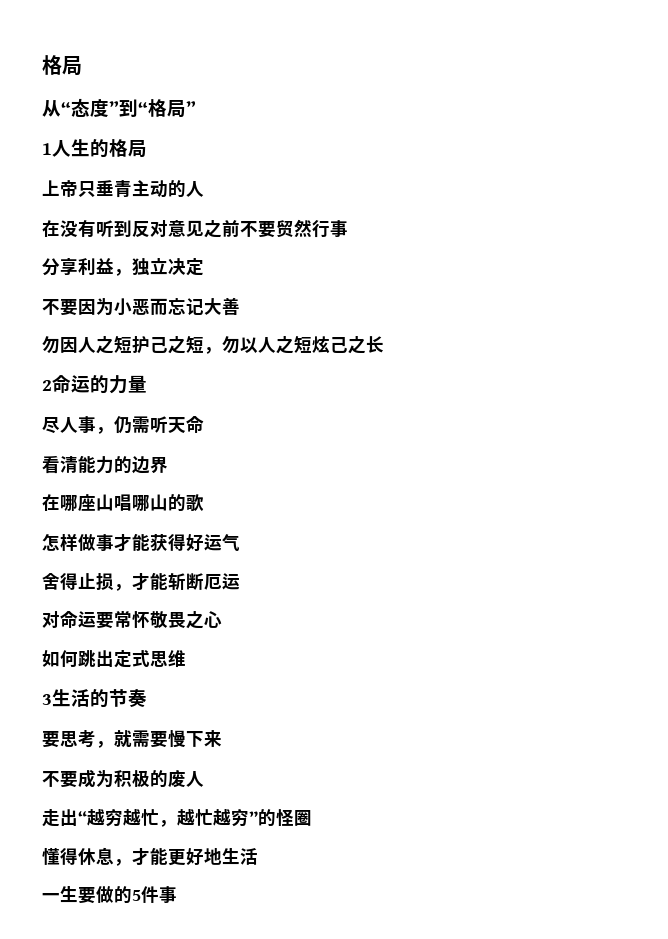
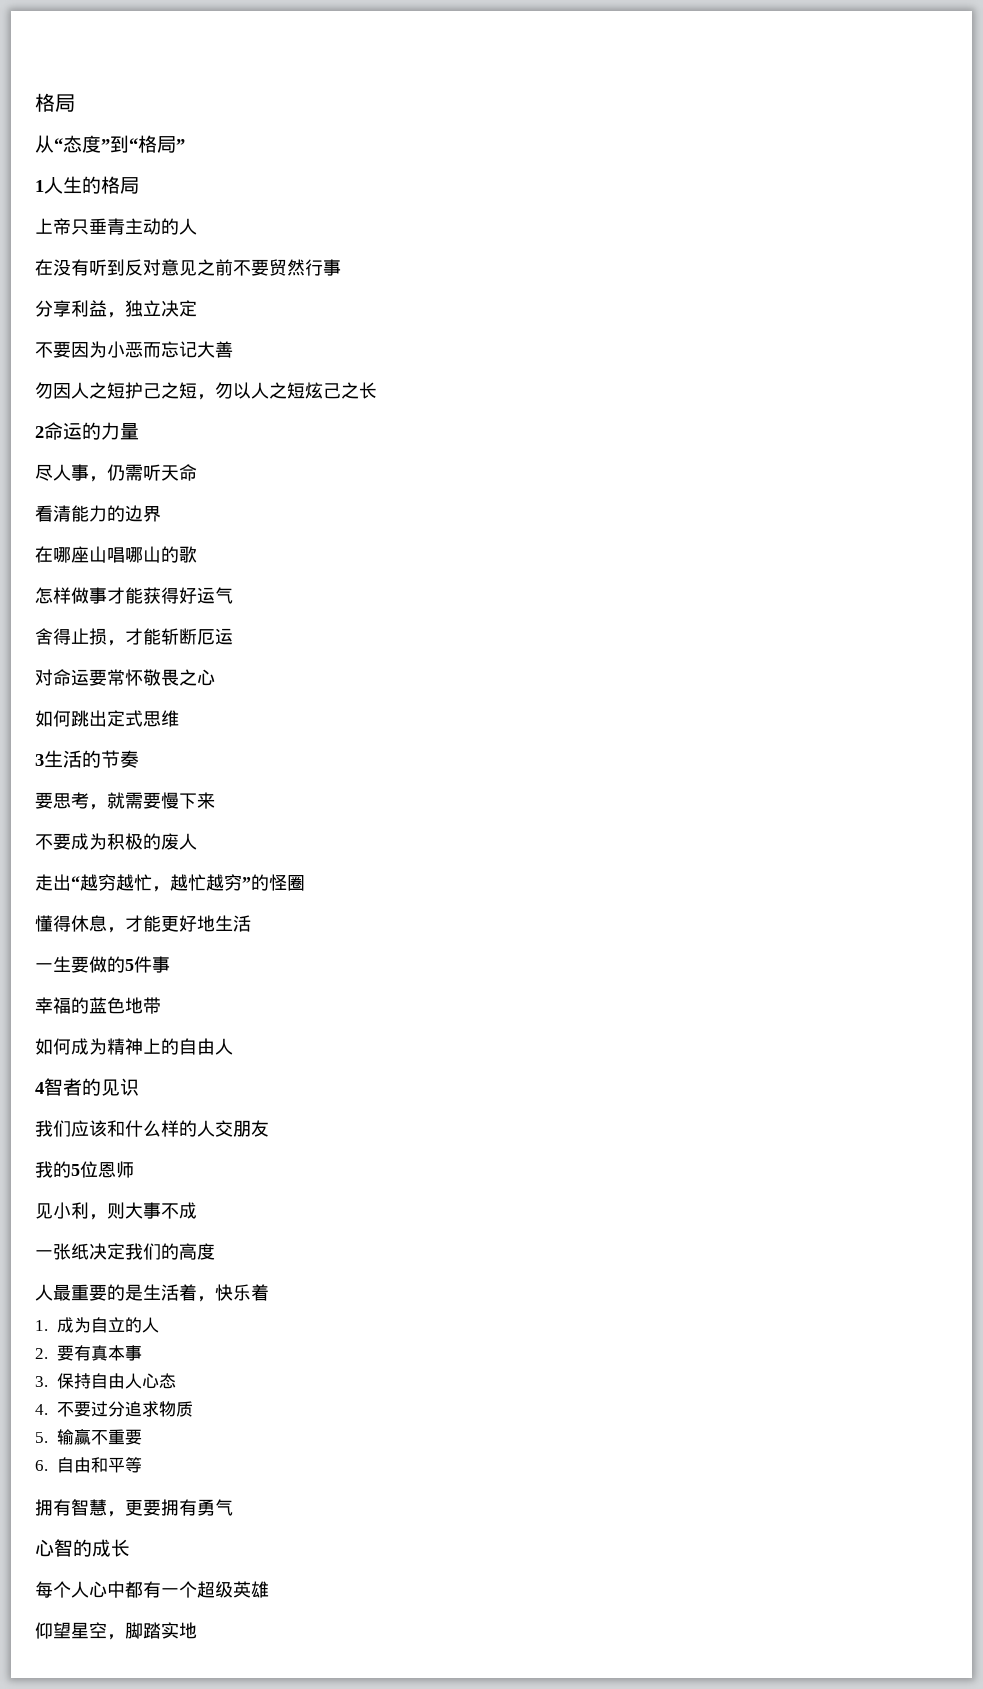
+ 幸福的蓝色地带
+ 如何成为精神上的自由人
+ 4智者的见识
+ 我们应该和什么样的人交朋友
+ 我的5位恩师
+ 见小利，则大事不成
+ 一张纸决定我们的高度
+ 人最重要的是生活着，快乐着
+ 1.成为自立的人
+ 2.要有真本事
+ 3.保持自由人心态
+ 4.不要过分追求物质
+ 5.输赢不重要
+ 6.自由和平等
+ 拥有智慧，更要拥有勇气
+ 心智的成长
+ 每个人心中都有一个超级英雄
+ 仰望星空，脚踏实地

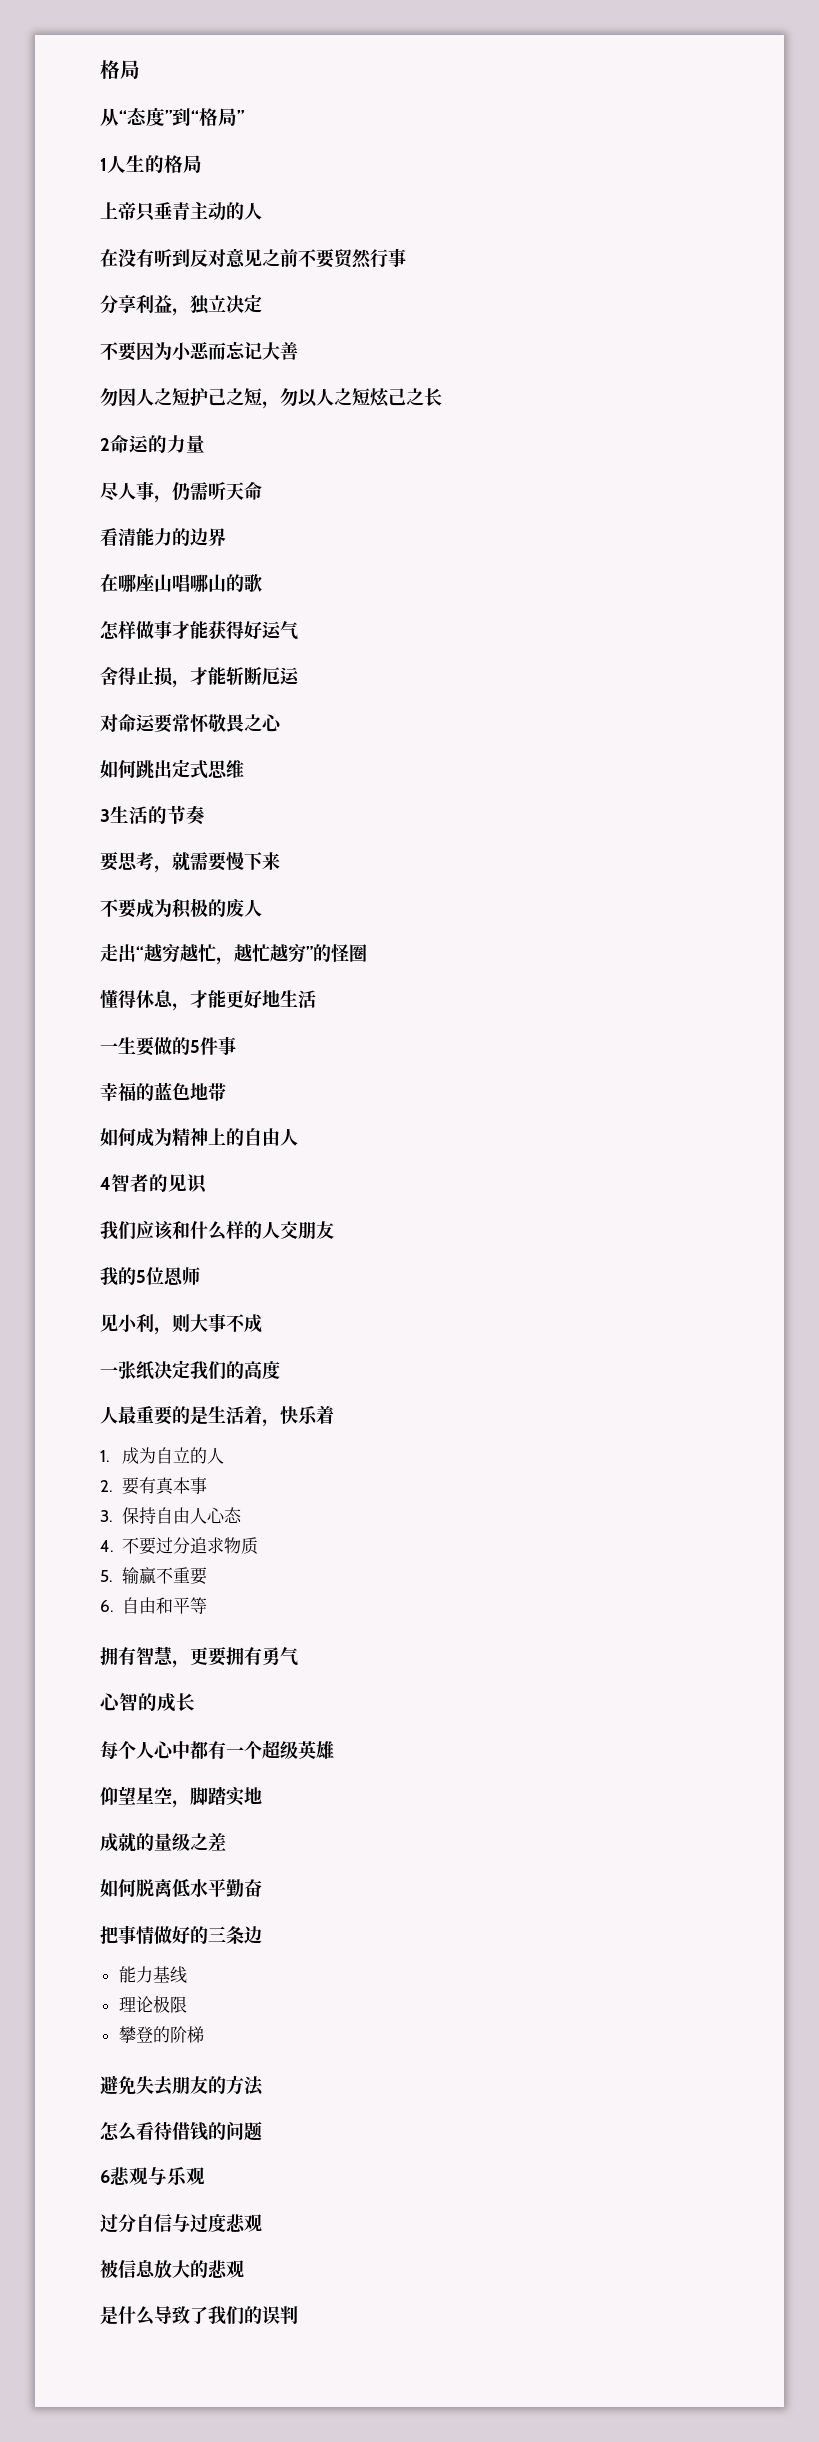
+ 成就的量级之差
+ 如何脱离低水平勤奋
+ 把事情做好的三条边
+ 能力基线
+ 理论极限
+ 攀登的阶梯
+ 避免失去朋友的方法
+ 怎么看待借钱的问题
+ 6悲观与乐观
+ 过分自信与过度悲观
+ 被信息放大的悲观
+ 是什么导致了我们的误判

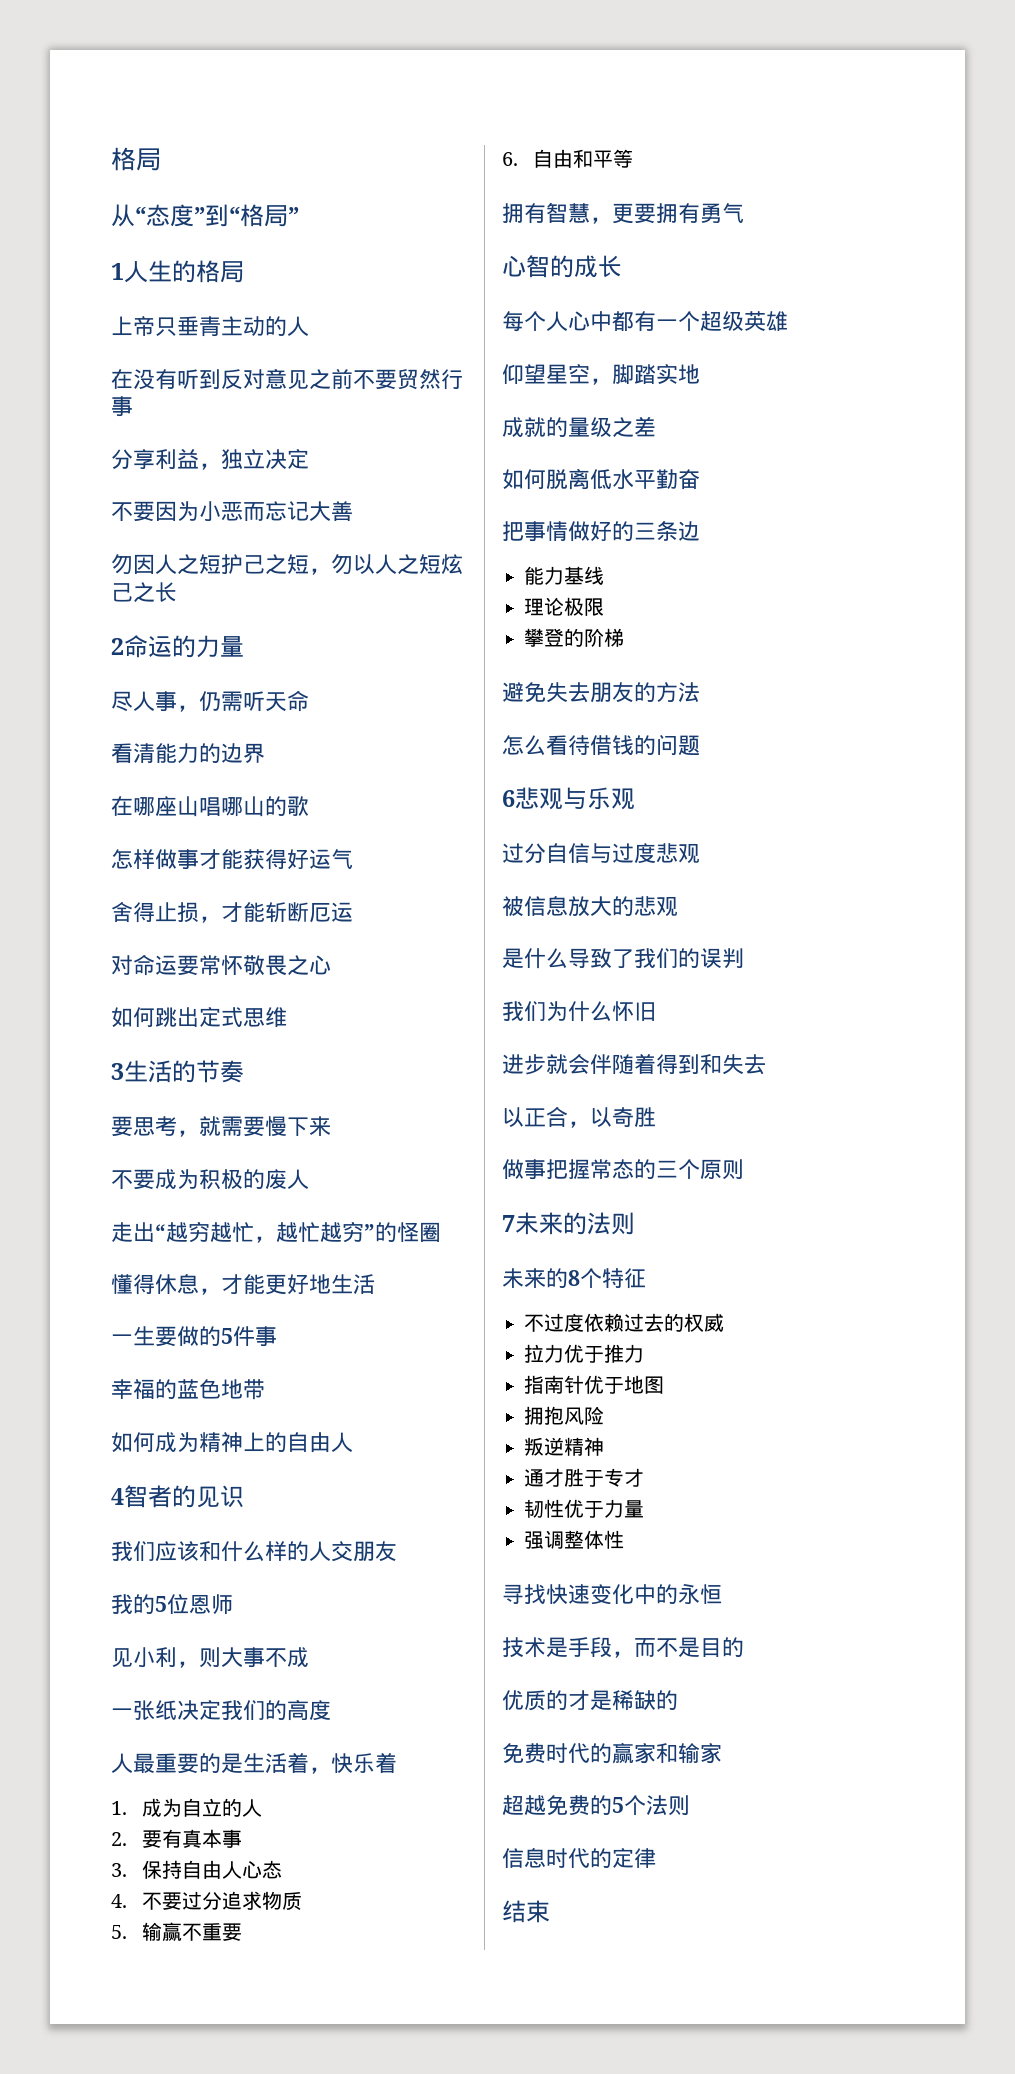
+ 我们为什么怀旧
+ 进步就会伴随着得到和失去
+ 以正合，以奇胜
+ 做事把握常态的三个原则
+ 7未来的法则
+ 未来的8个特征
+ 不过度依赖过去的权威
+ 拉力优于推力
+ 指南针优于地图
+ 拥抱风险
+ 叛逆精神
+ 通才胜于专才
+ 韧性优于力量
+ 强调整体性
+ 寻找快速变化中的永恒
+ 技术是手段，而不是目的
+ 优质的才是稀缺的
+ 免费时代的赢家和输家
+ 超越免费的5个法则
+ 信息时代的定律
+ 结束

